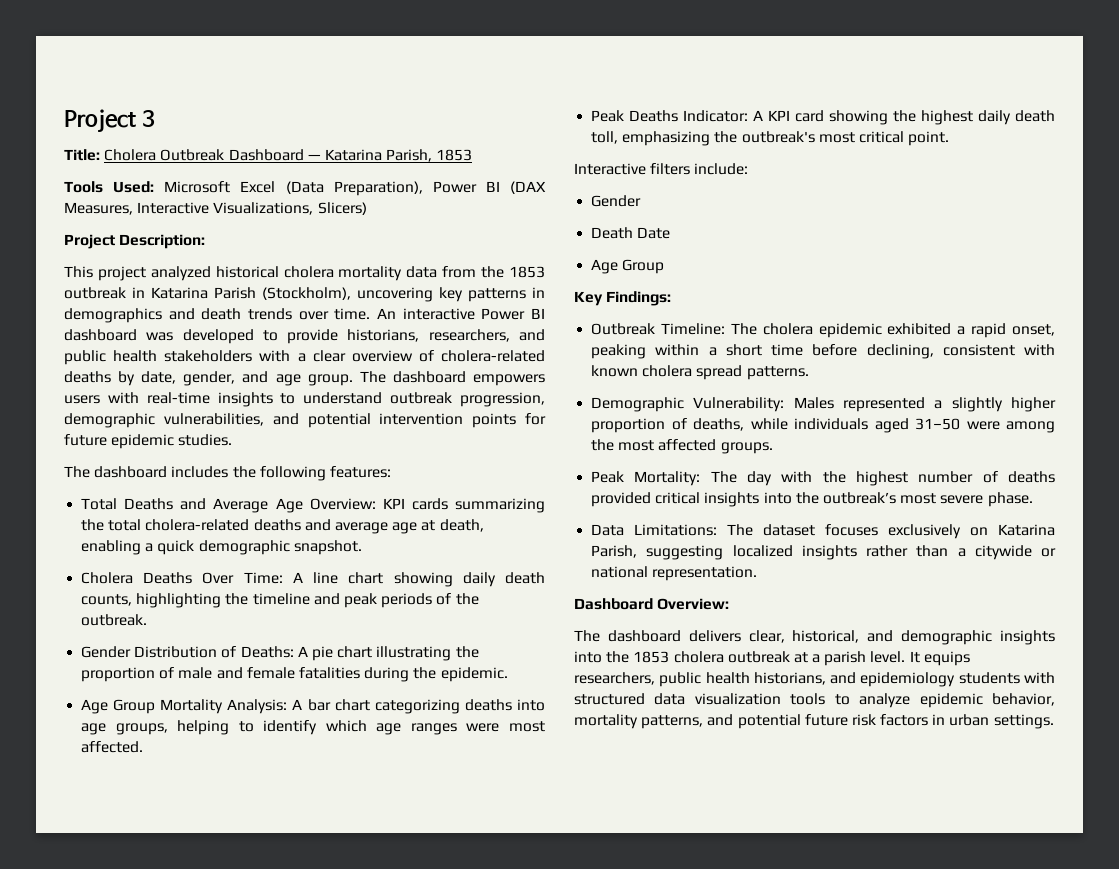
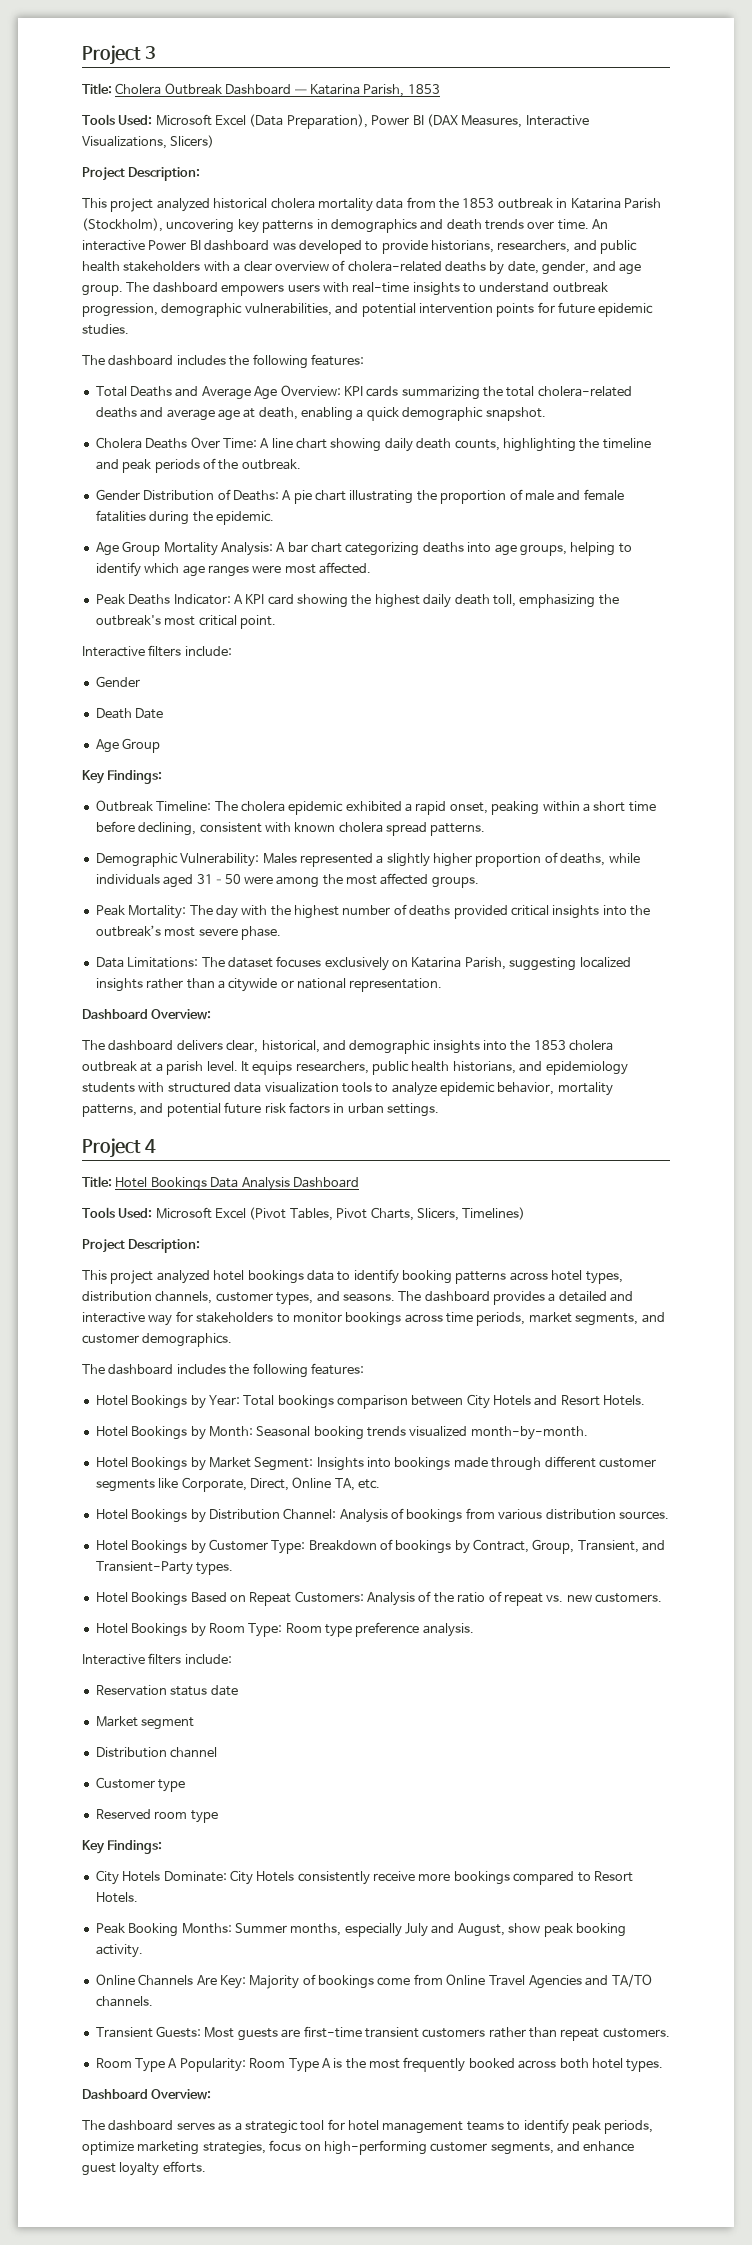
+ Project 4
+ Title: Hotel Bookings Data Analysis Dashboard
+ Tools Used: Microsoft Excel (Pivot Tables, Pivot Charts, Slicers, Timelines)
+ Project Description:
+ This project analyzed hotel bookings data to identify booking patterns across hotel types, distribution channels, customer types, and seasons. The dashboard provides a detailed and interactive way for stakeholders to monitor bookings across time periods, market segments, and customer demographics.
+ The dashboard includes the following features:
+ Hotel Bookings by Year: Total bookings comparison between City Hotels and Resort Hotels.
+ Hotel Bookings by Month: Seasonal booking trends visualized month-by-month.
+ Hotel Bookings by Market Segment: Insights into bookings made through different customer segments like Corporate, Direct, Online TA, etc.
+ Hotel Bookings by Distribution Channel: Analysis of bookings from various distribution sources.
+ Hotel Bookings by Customer Type: Breakdown of bookings by Contract, Group, Transient, and Transient-Party types.
+ Hotel Bookings Based on Repeat Customers: Analysis of the ratio of repeat vs. new customers.
+ Hotel Bookings by Room Type: Room type preference analysis.
+ Interactive filters include:
+ Reservation status date
+ Market segment
+ Distribution channel
+ Customer type
+ Reserved room type
+ Key Findings:
+ City Hotels Dominate: City Hotels consistently receive more bookings compared to Resort Hotels.
+ Peak Booking Months: Summer months, especially July and August, show peak booking activity.
+ Online Channels Are Key: Majority of bookings come from Online Travel Agencies and TA/TO channels.
+ Transient Guests: Most guests are first-time transient customers rather than repeat customers.
+ Room Type A Popularity: Room Type A is the most frequently booked across both hotel types.
+ Dashboard Overview:
+ The dashboard serves as a strategic tool for hotel management teams to identify peak periods, optimize marketing strategies, focus on high-performing customer segments, and enhance guest loyalty efforts.

